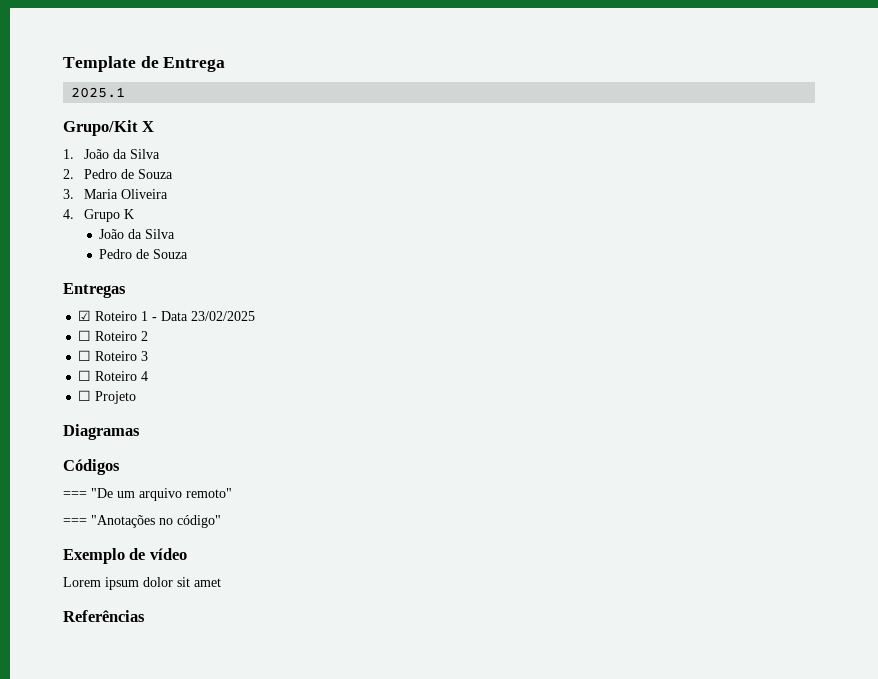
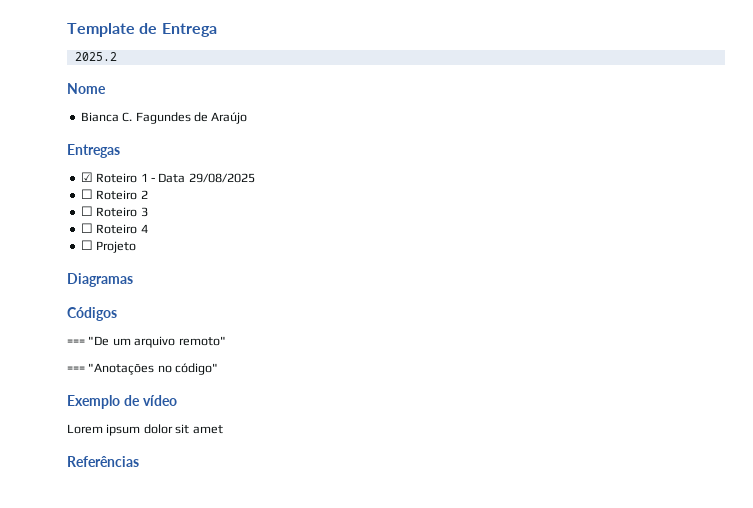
- 2025.1
- Grupo/Kit X
- 1. João da Silva
- 2. Pedro de Souza
- 3. Maria Oliveira
- 4. Grupo K
- João da Silva
- Pedro de Souza
+ 2025.2
+ Nome
+ Bianca C. Fagundes de Araújo
- ☑ Roteiro 1 - Data 23/02/2025
+ ☑ Roteiro 1 - Data 29/08/2025

